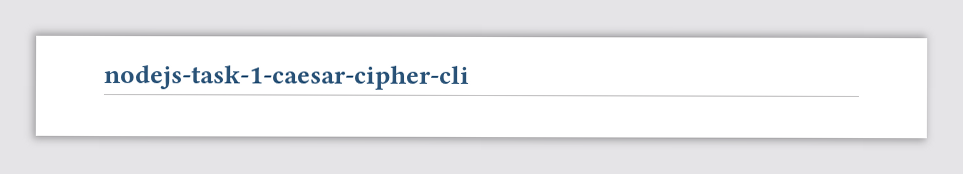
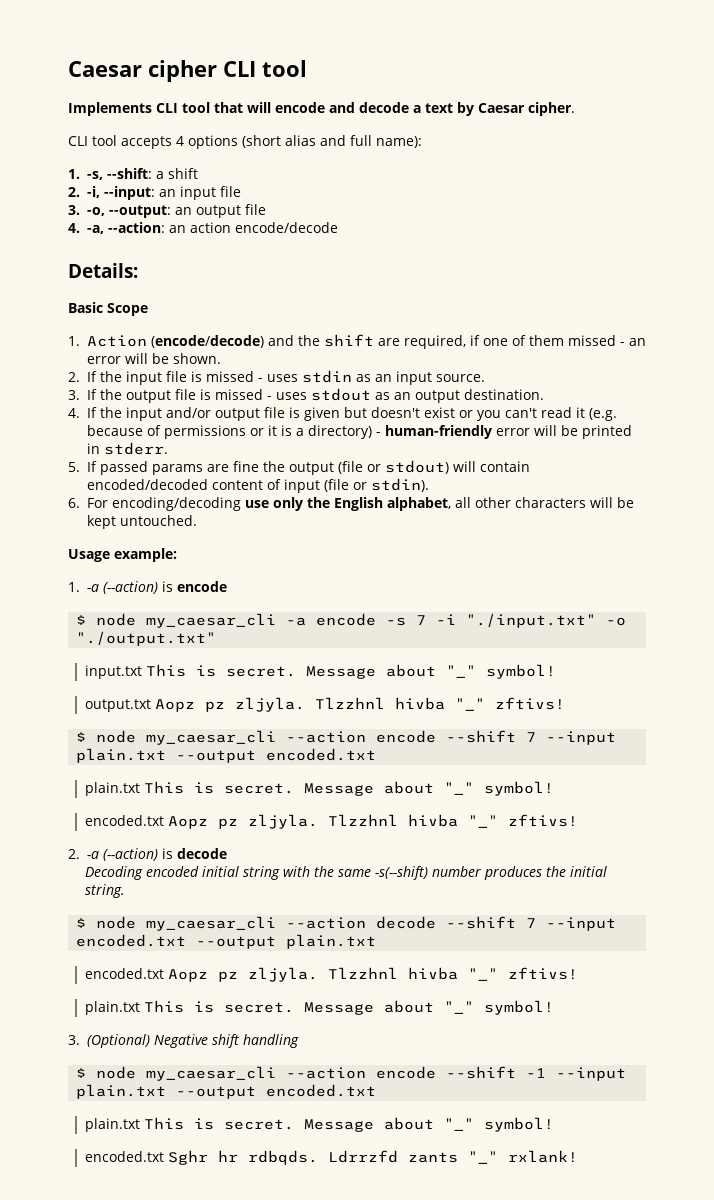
- nodejs-task-1-caesar-cipher-cli
+ Caesar cipher CLI tool
+ Implements CLI tool that will encode and decode a text by Caesar cipher.
+ CLI tool accepts 4 options (short alias and full name):
+ 1. -s, --shift: a shift
+ 2. -i, --input: an input file
+ 3. -o, --output: an output file
+ 4. -a, --action: an action encode/decode
+ Details:
+ Basic Scope
+ 1. Action (encode/decode) and the shift are required, if one of them missed - an error will be shown.
+ 2. If the input file is missed - uses stdin as an input source.
+ 3. If the output file is missed - uses stdout as an output destination.
+ 4. If the input and/or output file is given but doesn't exist or you can't read it (e.g. because of permissions or it is a directory) - human-friendly error will be printed in stderr.
+ 5. If passed params are fine the output (file or stdout) will contain encoded/decoded content of input (file or stdin).
+ 6. For encoding/decoding use only the English alphabet, all other characters will be kept untouched.
+ Usage example:
+ 1. -a (--action) is encode
+ $ node my_caesar_cli -a encode -s 7 -i "./input.txt" -o "./output.txt"
+ input.txt This is secret. Message about "_" symbol!
+ output.txt Aopz pz zljyla. Tlzzhnl hivba "_" zftivs!
+ $ node my_caesar_cli --action encode --shift 7 --input plain.txt --output encoded.txt
+ plain.txt This is secret. Message about "_" symbol!
+ encoded.txt Aopz pz zljyla. Tlzzhnl hivba "_" zftivs!
+ 2. -a (--action) is decode
+ Decoding encoded initial string with the same -s(--shift) number produces the initial string.
+ $ node my_caesar_cli --action decode --shift 7 --input encoded.txt --output plain.txt
+ encoded.txt Aopz pz zljyla. Tlzzhnl hivba "_" zftivs!
+ plain.txt This is secret. Message about "_" symbol!
+ 3. (Optional) Negative shift handling
+ $ node my_caesar_cli --action encode --shift -1 --input plain.txt --output encoded.txt
+ plain.txt This is secret. Message about "_" symbol!
+ encoded.txt Sghr hr rdbqds. Ldrrzfd zants "_" rxlank!

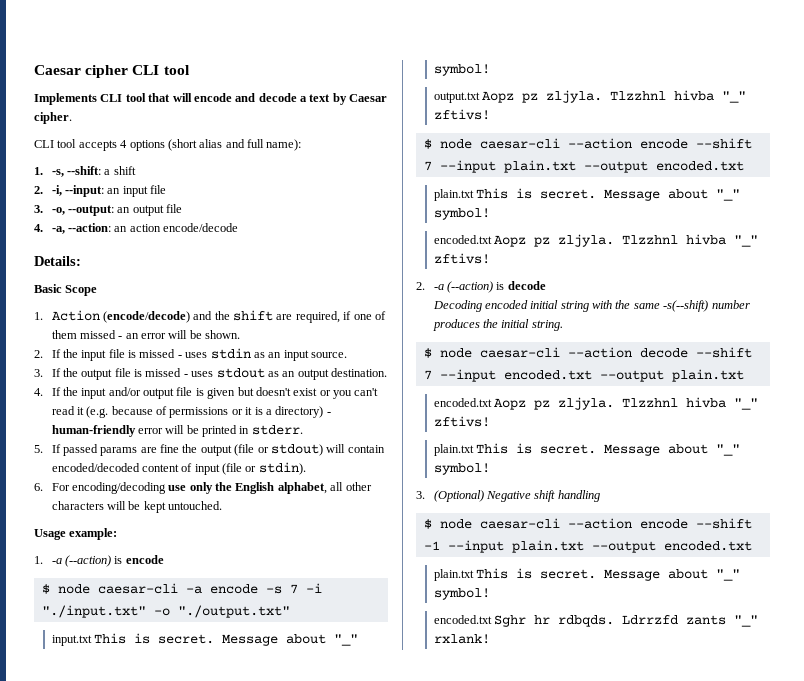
- $ node my_caesar_cli -a encode -s 7 -i "./input.txt" -o "./output.txt"
+ $ node caesar-cli -a encode -s 7 -i "./input.txt" -o "./output.txt"
- $ node my_caesar_cli --action encode --shift 7 --input plain.txt --output encoded.txt
+ $ node caesar-cli --action encode --shift 7 --input plain.txt --output encoded.txt
- $ node my_caesar_cli --action decode --shift 7 --input encoded.txt --output plain.txt
+ $ node caesar-cli --action decode --shift 7 --input encoded.txt --output plain.txt
- $ node my_caesar_cli --action encode --shift -1 --input plain.txt --output encoded.txt
+ $ node caesar-cli --action encode --shift -1 --input plain.txt --output encoded.txt

